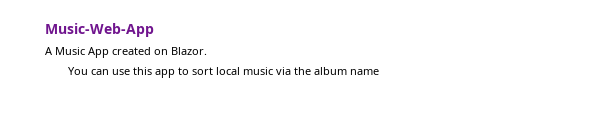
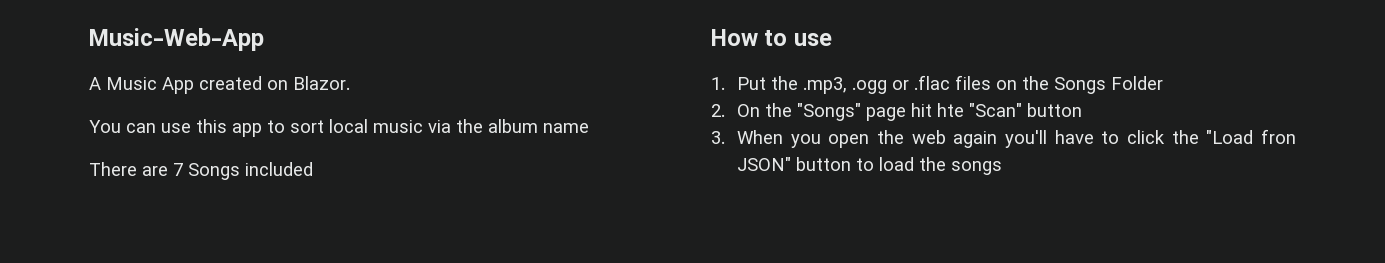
+ There are 7 Songs included
+ How to use
+ 1. Put the .mp3, .ogg or .flac files on the Songs Folder
+ 2. On the "Songs" page hit hte "Scan" button
+ 3. When you open the web again you'll have to click the "Load fron JSON" button to load the songs

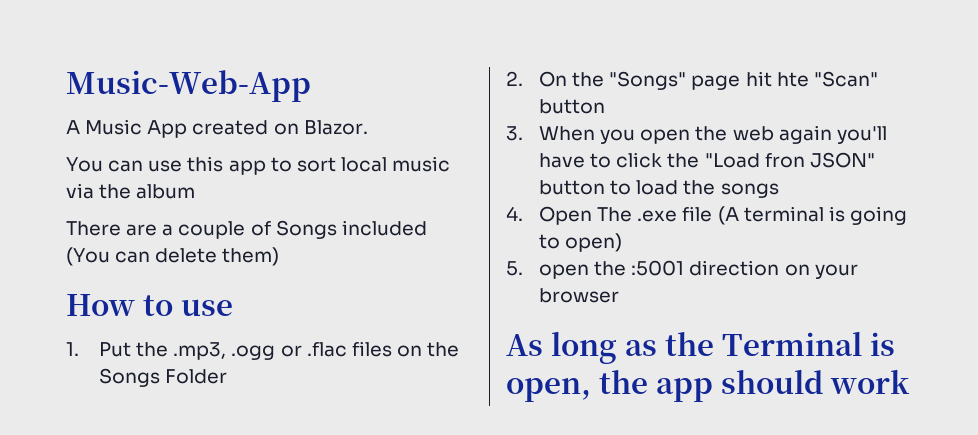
- You can use this app to sort local music via the album name
+ You can use this app to sort local music via the album
- There are 7 Songs included
+ There are a couple of Songs included (You can delete them)
+ 4. Open The .exe file (A terminal is going to open)
+ 5. open the :5001 direction on your browser
+ As long as the Terminal is open, the app should work

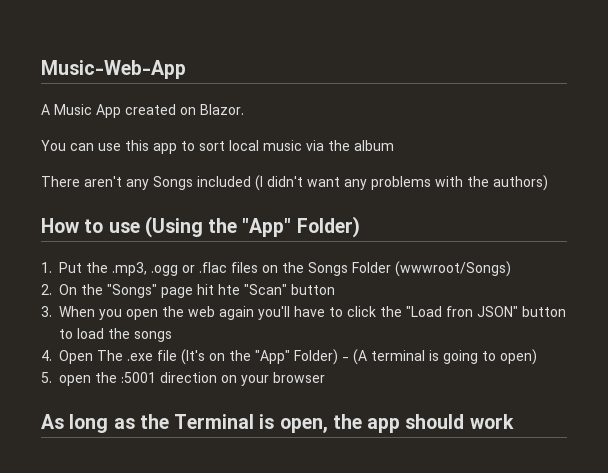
- There are a couple of Songs included (You can delete them)
+ There aren't any Songs included (I didn't want any problems with the authors)
- How to use
+ How to use (Using the "App" Folder)
- 1. Put the .mp3, .ogg or .flac files on the Songs Folder
+ 1. Put the .mp3, .ogg or .flac files on the Songs Folder (wwwroot/Songs)
- 4. Open The .exe file (A terminal is going to open)
+ 4. Open The .exe file (It's on the "App" Folder) - (A terminal is going to open)

